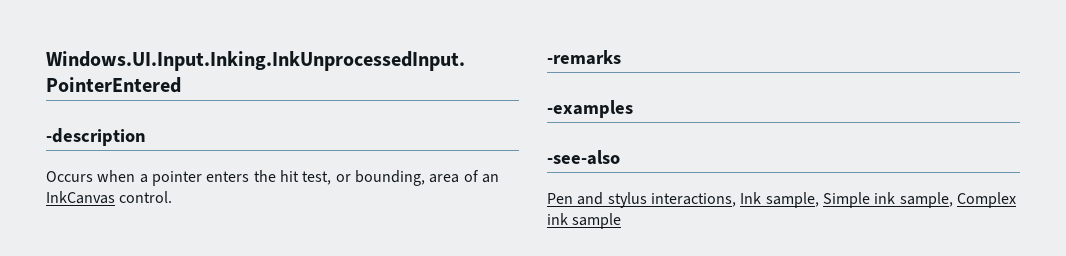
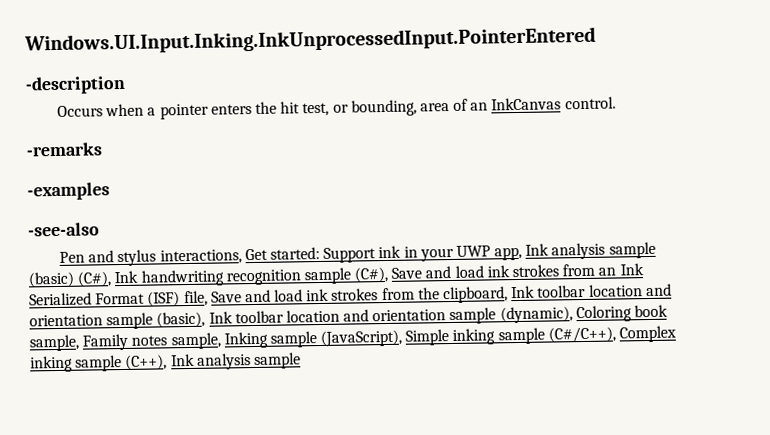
- Pen and stylus interactions, Ink sample, Simple ink sample, Complex ink sample
+ Pen and stylus interactions, Get started: Support ink in your UWP app, Ink analysis sample (basic) (C#), Ink handwriting recognition sample (C#), Save and load ink strokes from an Ink Serialized Format (ISF) file, Save and load ink strokes from the clipboard, Ink toolbar location and orientation sample (basic), Ink toolbar location and orientation sample (dynamic), Coloring book sample, Family notes sample, Inking sample (JavaScript), Simple inking sample (C#/C++), Complex inking sample (C++), Ink analysis sample

